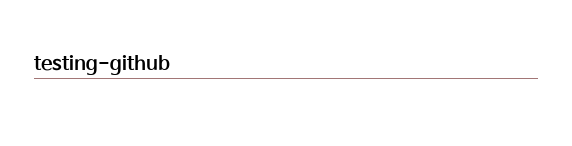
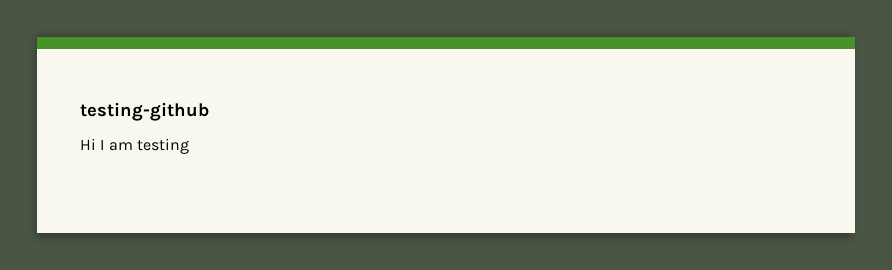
+ Hi I am testing

